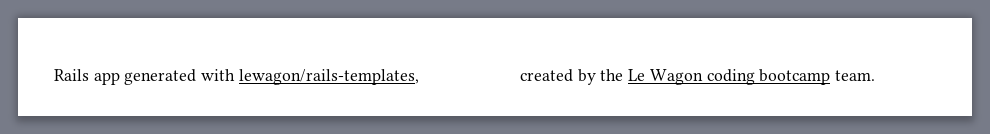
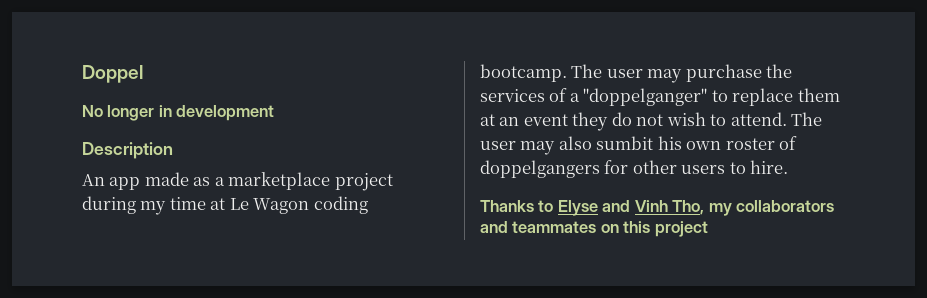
- Rails app generated with lewagon/rails-templates, created by the Le Wagon coding bootcamp team.
+ Doppel
+ No longer in development
+ Description
+ An app made as a marketplace project during my time at Le Wagon coding bootcamp. The user may purchase the services of a "doppelganger" to replace them at an event they do not wish to attend. The user may also sumbit his own roster of doppelgangers for other users to hire.
+ Thanks to Elyse and Vinh Tho, my collaborators and teammates on this project

